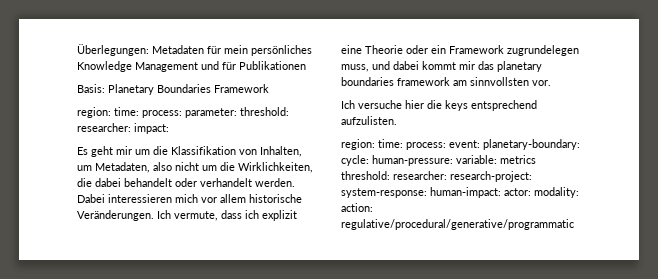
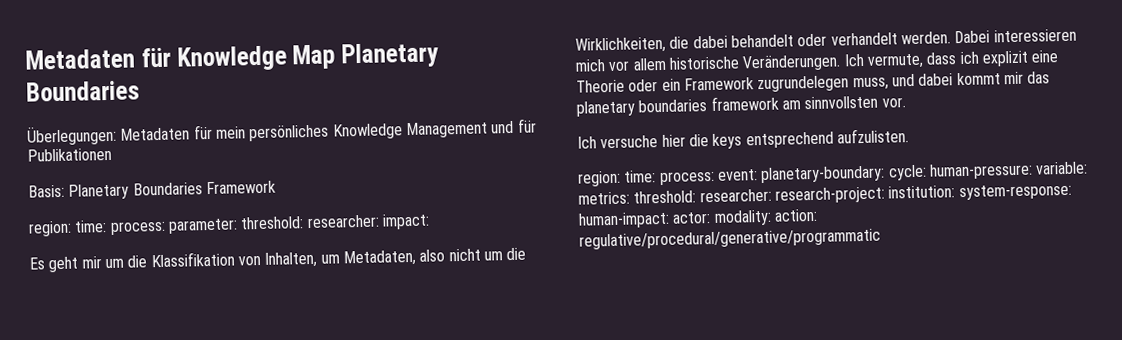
+ Metadaten für Knowledge Map Planetary Boundaries
- region: time: process: event: planetary-boundary: cycle: human-pressure: variable: metrics threshold: researcher: research-project: system-response: human-impact: actor: modality: action: regulative/procedural/generative/programmatic
+ region: time: process: event: planetary-boundary: cycle: human-pressure: variable: metrics: threshold: researcher: research-project: institution: system-response: human-impact: actor: modality: action: regulative/procedural/generative/programmatic

